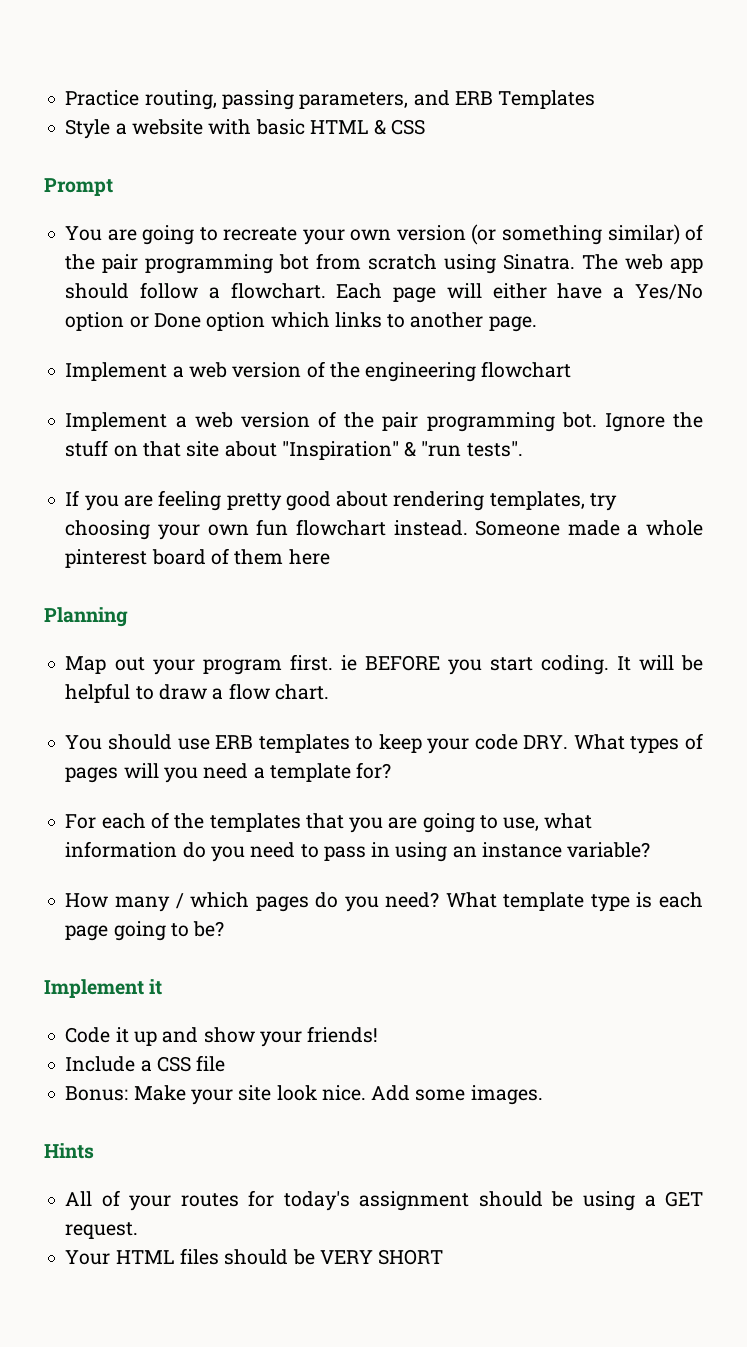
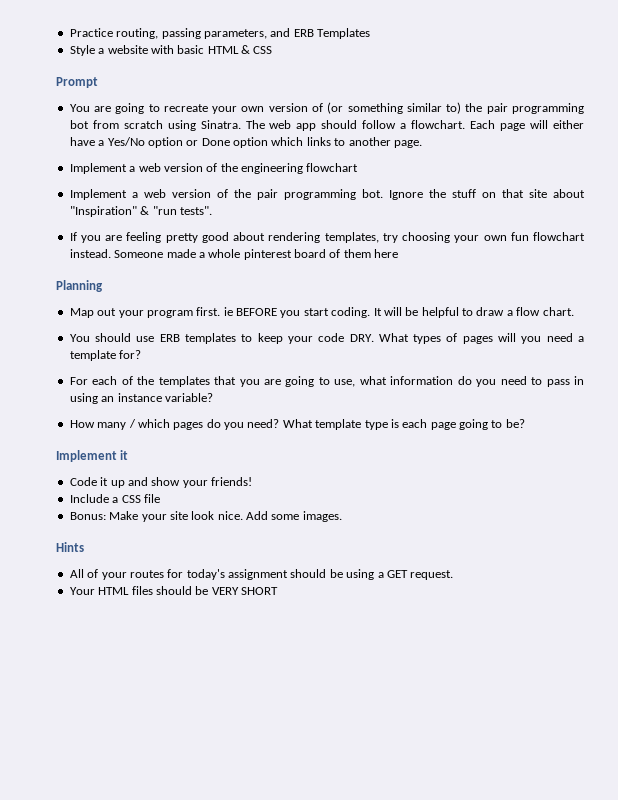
- You are going to recreate your own version (or something similar) of the pair programming bot from scratch using Sinatra.
+ You are going to recreate your own version of (or something similar to) the pair programming bot from scratch using Sinatra.

